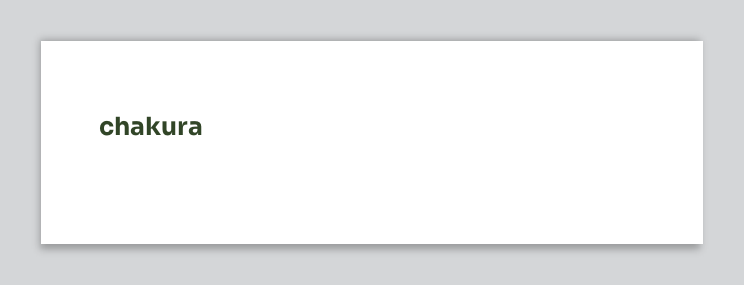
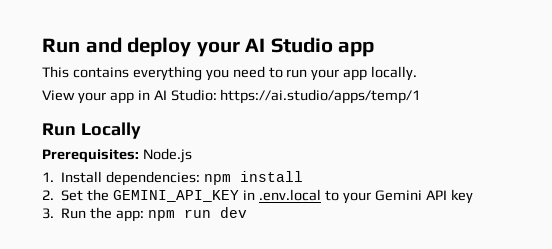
- chakura
+ Run and deploy your AI Studio app
+ This contains everything you need to run your app locally.
+ View your app in AI Studio: https://ai.studio/apps/temp/1
+ Run Locally
+ Prerequisites: Node.js
+ 1. Install dependencies: npm install
+ 2. Set the GEMINI_API_KEY in .env.local to your Gemini API key
+ 3. Run the app: npm run dev

